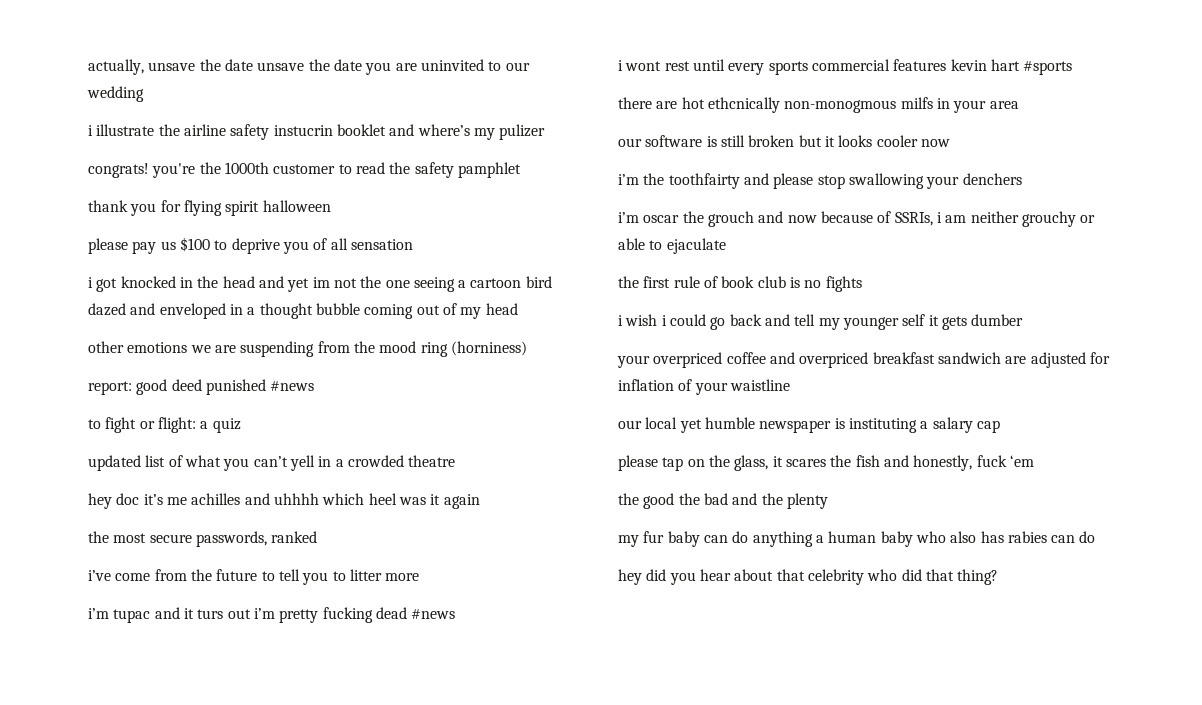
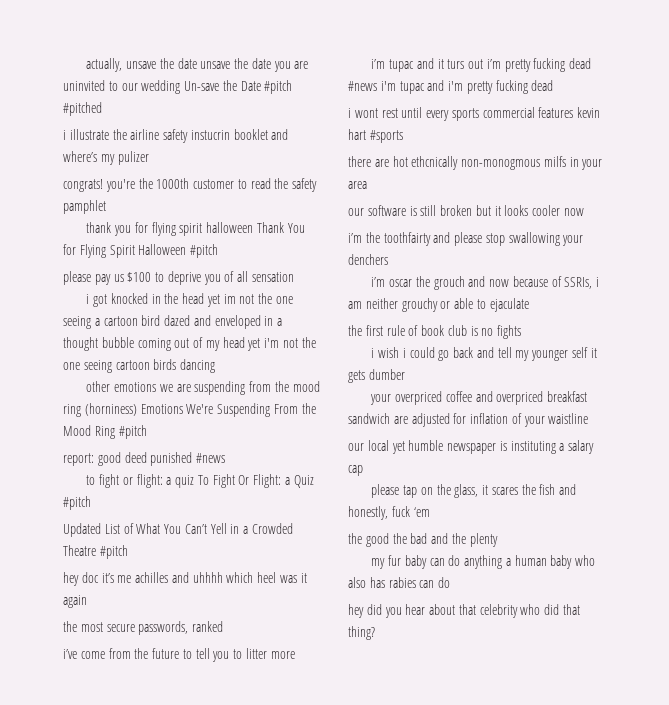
- actually, unsave the date unsave the date you are uninvited to our wedding
+ actually, unsave the date unsave the date you are uninvited to our wedding Un-save the Date #pitch #pitched
- thank you for flying spirit halloween
+ thank you for flying spirit halloween Thank You for Flying Spirit Halloween #pitch
- i got knocked in the head and yet im not the one seeing a cartoon bird dazed and enveloped in a thought bubble coming out of my head
+ i got knocked in the head yet im not the one seeing a cartoon bird dazed and enveloped in a thought bubble coming out of my head yet i'm not the one seeing cartoon birds dancing
- other emotions we are suspending from the mood ring (horniness)
+ other emotions we are suspending from the mood ring (horniness) Emotions We're Suspending From the Mood Ring #pitch
- to fight or flight: a quiz
- updated list of what you can’t yell in a crowded theatre
+ to fight or flight: a quiz To Fight Or Flight: a Quiz #pitch
+ Updated List of What You Can’t Yell in a Crowded Theatre #pitch
- i’m tupac and it turs out i’m pretty fucking dead #news
+ i’m tupac and it turs out i’m pretty fucking dead #news i'm tupac and i'm pretty fucking dead

